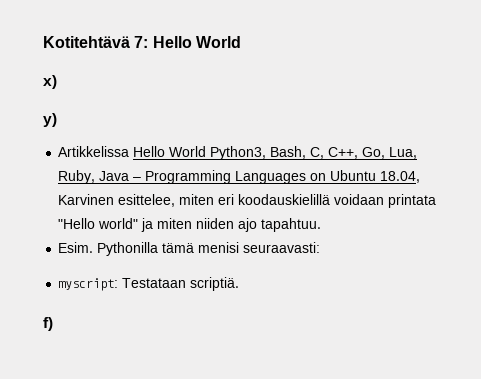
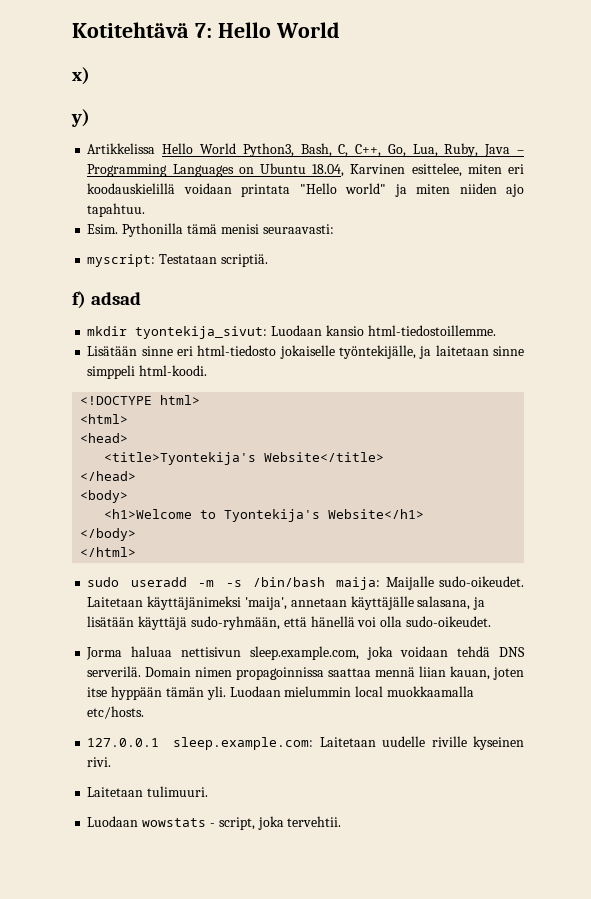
- f)
+ f) adsad
+ mkdir tyontekija_sivut: Luodaan kansio html-tiedostoillemme.
+ Lisätään sinne eri html-tiedosto jokaiselle työntekijälle, ja laitetaan sinne simppeli html-koodi.
+ <!DOCTYPE html>
+ <html>
+ <head>
+ <title>Tyontekija's Website</title>
+ </head>
+ <body>
+ <h1>Welcome to Tyontekija's Website</h1>
+ </body>
+ </html>
+ sudo useradd -m -s /bin/bash maija: Maijalle sudo-oikeudet. Laitetaan käyttäjänimeksi 'maija', annetaan käyttäjälle salasana, ja lisätään käyttäjä sudo-ryhmään, että hänellä voi olla sudo-oikeudet.
+ Jorma haluaa nettisivun sleep.example.com, joka voidaan tehdä DNS serverilä. Domain nimen propagoinnissa saattaa mennä liian kauan, joten itse hyppään tämän yli. Luodaan mielummin local muokkaamalla etc/hosts.
+ 127.0.0.1 sleep.example.com: Laitetaan uudelle riville kyseinen rivi.
+ Laitetaan tulimuuri.
+ Luodaan wowstats - script, joka tervehtii.

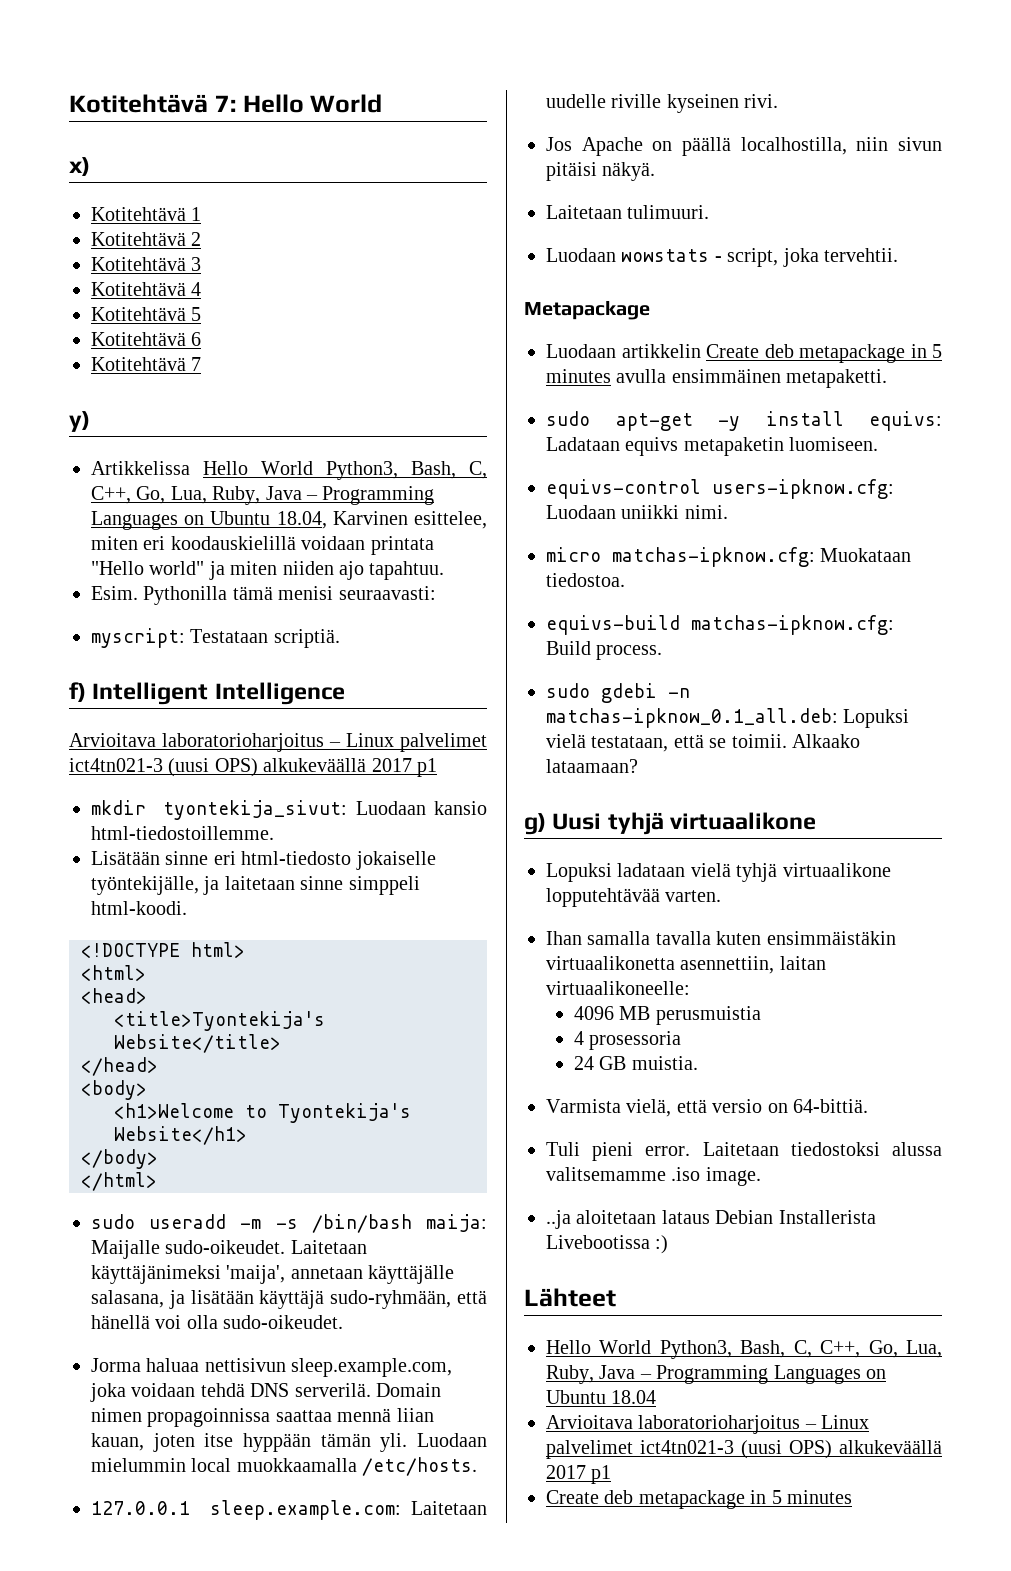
+ Kotitehtävä 1
+ Kotitehtävä 2
+ Kotitehtävä 3
+ Kotitehtävä 4
+ Kotitehtävä 5
+ Kotitehtävä 6
+ Kotitehtävä 7
- f) adsad
+ f) Intelligent Intelligence
+ Arvioitava laboratorioharjoitus – Linux palvelimet ict4tn021-3 (uusi OPS) alkukeväällä 2017 p1
- Luodaan mielummin local muokkaamalla etc/hosts.
+ Luodaan mielummin local muokkaamalla /etc/hosts.
+ Jos Apache on päällä localhostilla, niin sivun pitäisi näkyä.
+ Metapackage
+ Luodaan artikkelin Create deb metapackage in 5 minutes avulla ensimmäinen metapaketti.
+ sudo apt-get -y install equivs: Ladataan equivs metapaketin luomiseen.
+ equivs-control users-ipknow.cfg: Luodaan uniikki nimi.
+ micro matchas-ipknow.cfg: Muokataan tiedostoa.
+ equivs-build matchas-ipknow.cfg: Build process.
+ sudo gdebi -n matchas-ipknow_0.1_all.deb: Lopuksi vielä testataan, että se toimii. Alkaako lataamaan?
+ g) Uusi tyhjä virtuaalikone
+ Lopuksi ladataan vielä tyhjä virtuaalikone lopputehtävää varten.
+ Ihan samalla tavalla kuten ensimmäistäkin virtuaalikonetta asennettiin, laitan virtuaalikoneelle:
+ 4096 MB perusmuistia
+ 4 prosessoria
+ 24 GB muistia.
+ Varmista vielä, että versio on 64-bittiä.
+ Tuli pieni error. Laitetaan tiedostoksi alussa valitsemamme .iso image.
+ ..ja aloitetaan lataus Debian Installerista Livebootissa :)
+ Lähteet
+ Hello World Python3, Bash, C, C++, Go, Lua, Ruby, Java – Programming Languages on Ubuntu 18.04
+ Arvioitava laboratorioharjoitus – Linux palvelimet ict4tn021-3 (uusi OPS) alkukeväällä 2017 p1
+ Create deb metapackage in 5 minutes

